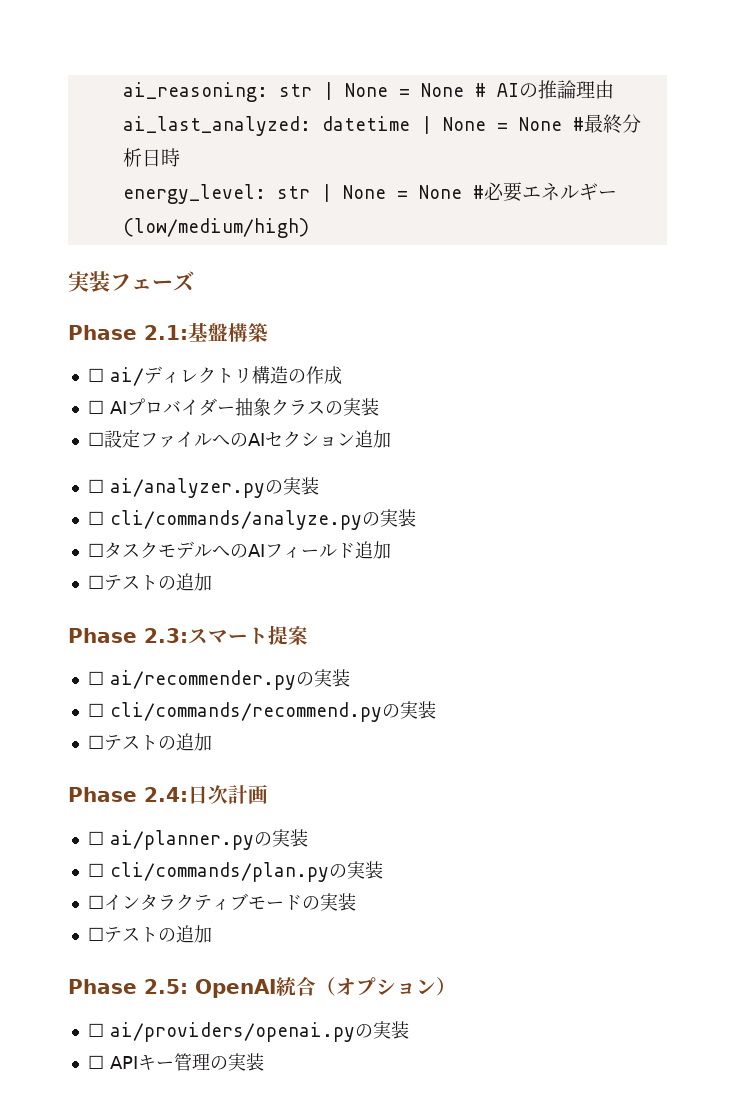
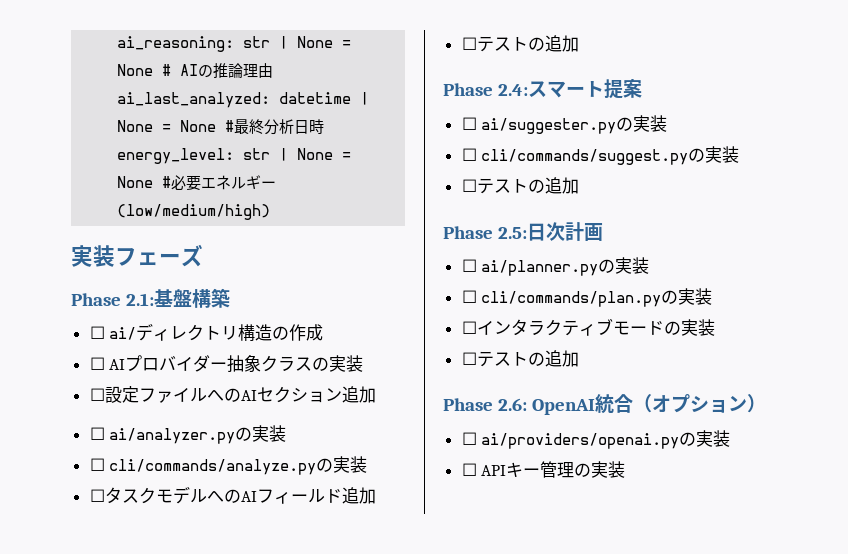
- Phase 2.3:スマート提案
+ Phase 2.4:スマート提案
- ☐ ai/recommender.pyの実装
- ☐ cli/commands/recommend.pyの実装
+ ☐ ai/suggester.pyの実装
+ ☐ cli/commands/suggest.pyの実装
  ☐テストの追加
- Phase 2.4:日次計画
+ Phase 2.5:日次計画
- Phase 2.5: OpenAI統合（オプション）
+ Phase 2.6: OpenAI統合（オプション）

